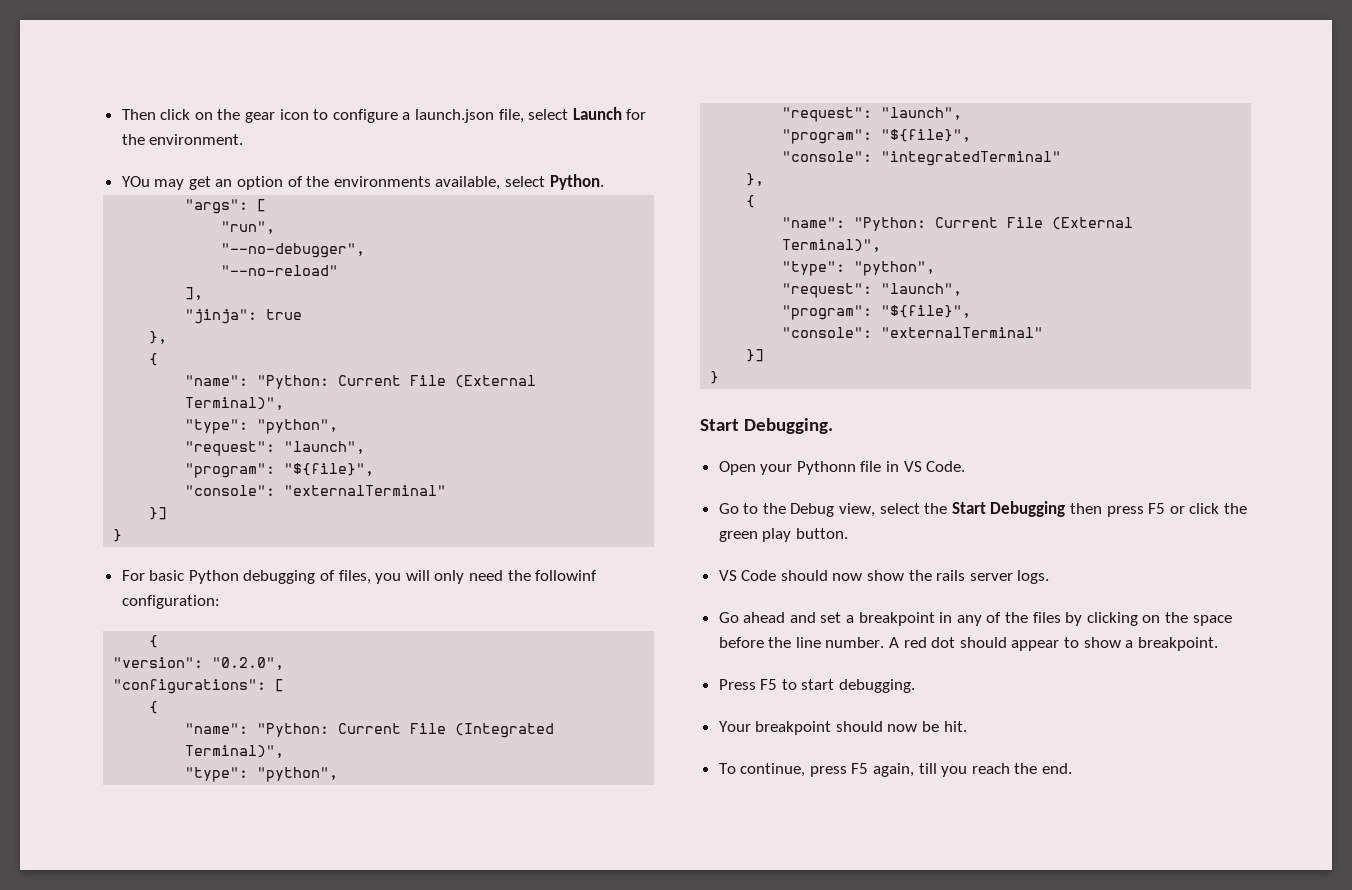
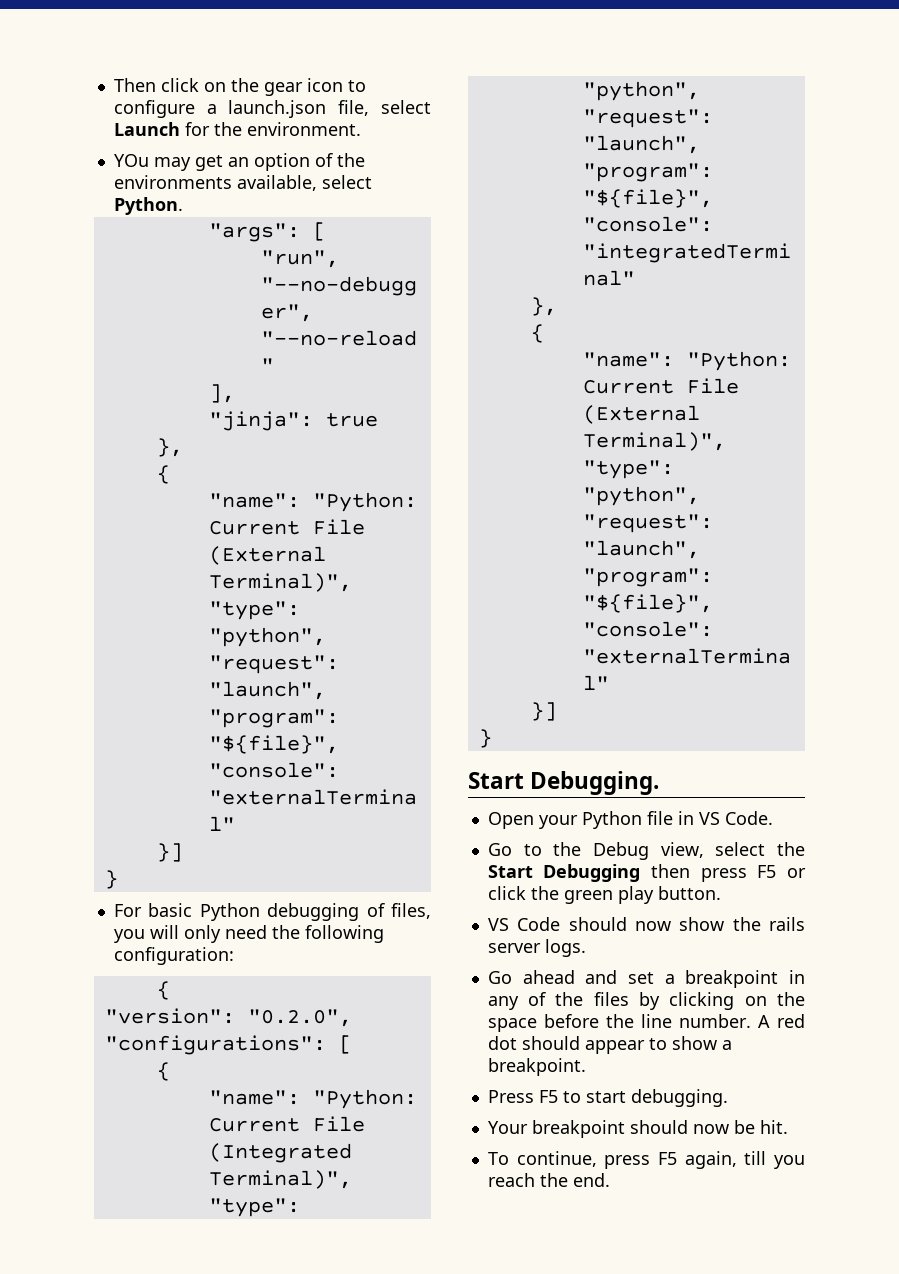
- For basic Python debugging of files, you will only need the followinf configuration:
+ For basic Python debugging of files, you will only need the following configuration:
- Open your Pythonn file in VS Code.
+ Open your Python file in VS Code.

